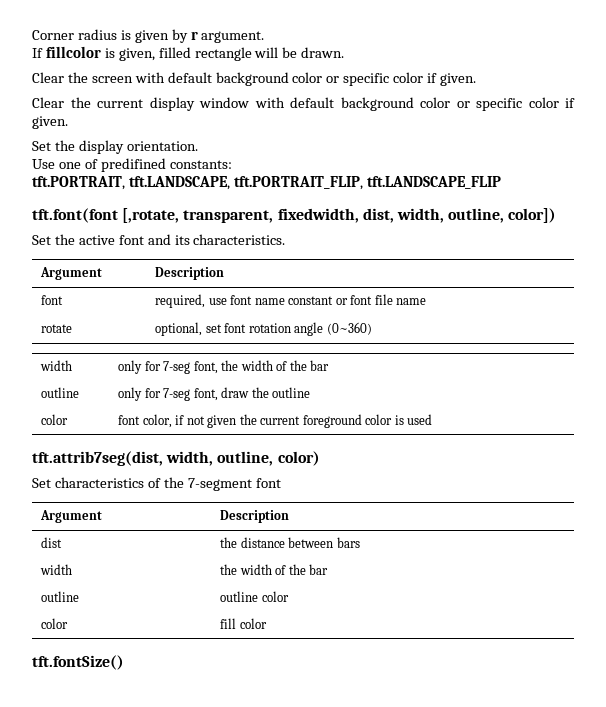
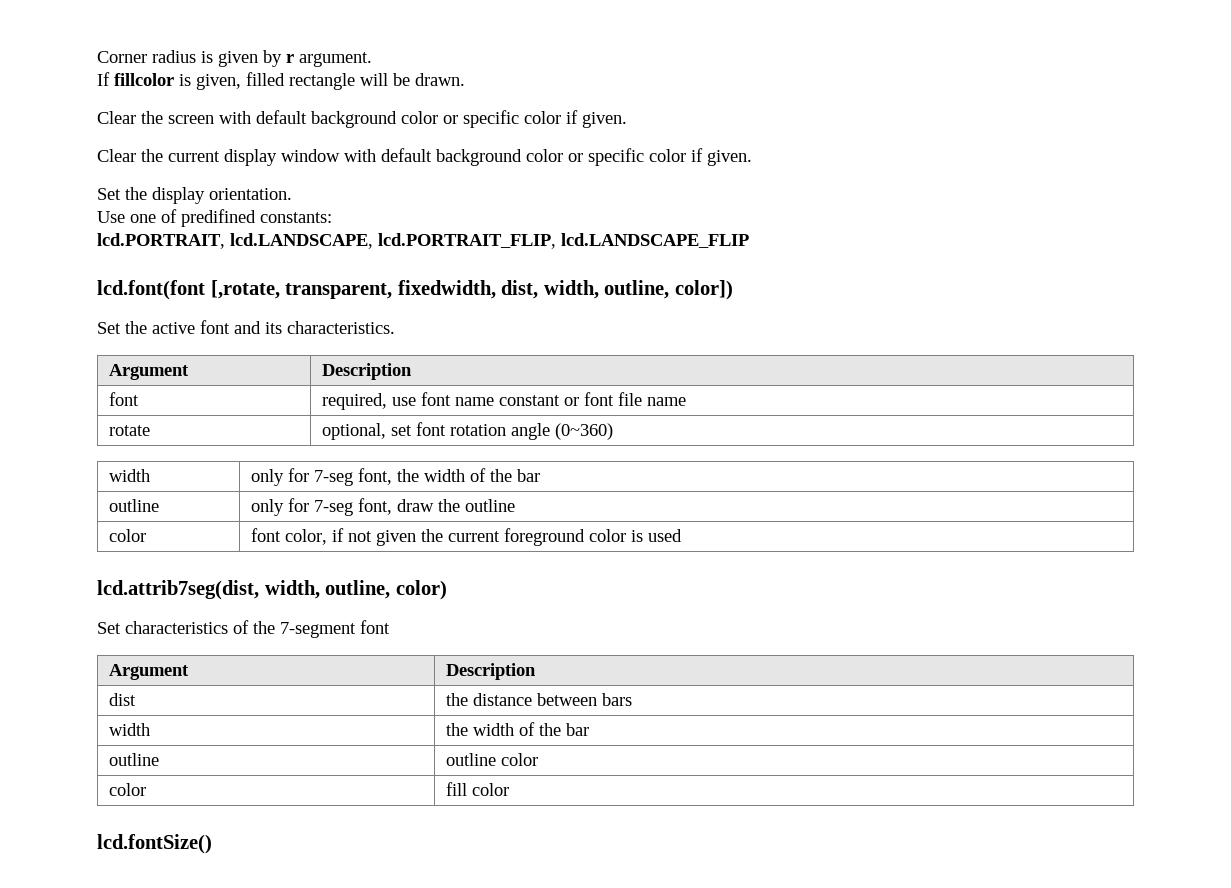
- tft.PORTRAIT, tft.LANDSCAPE, tft.PORTRAIT_FLIP, tft.LANDSCAPE_FLIP
- tft.font(font [,rotate, transparent, fixedwidth, dist, width, outline, color])
+ lcd.PORTRAIT, lcd.LANDSCAPE, lcd.PORTRAIT_FLIP, lcd.LANDSCAPE_FLIP
+ lcd.font(font [,rotate, transparent, fixedwidth, dist, width, outline, color])
- tft.attrib7seg(dist, width, outline, color)
+ lcd.attrib7seg(dist, width, outline, color)
- tft.fontSize()
+ lcd.fontSize()

